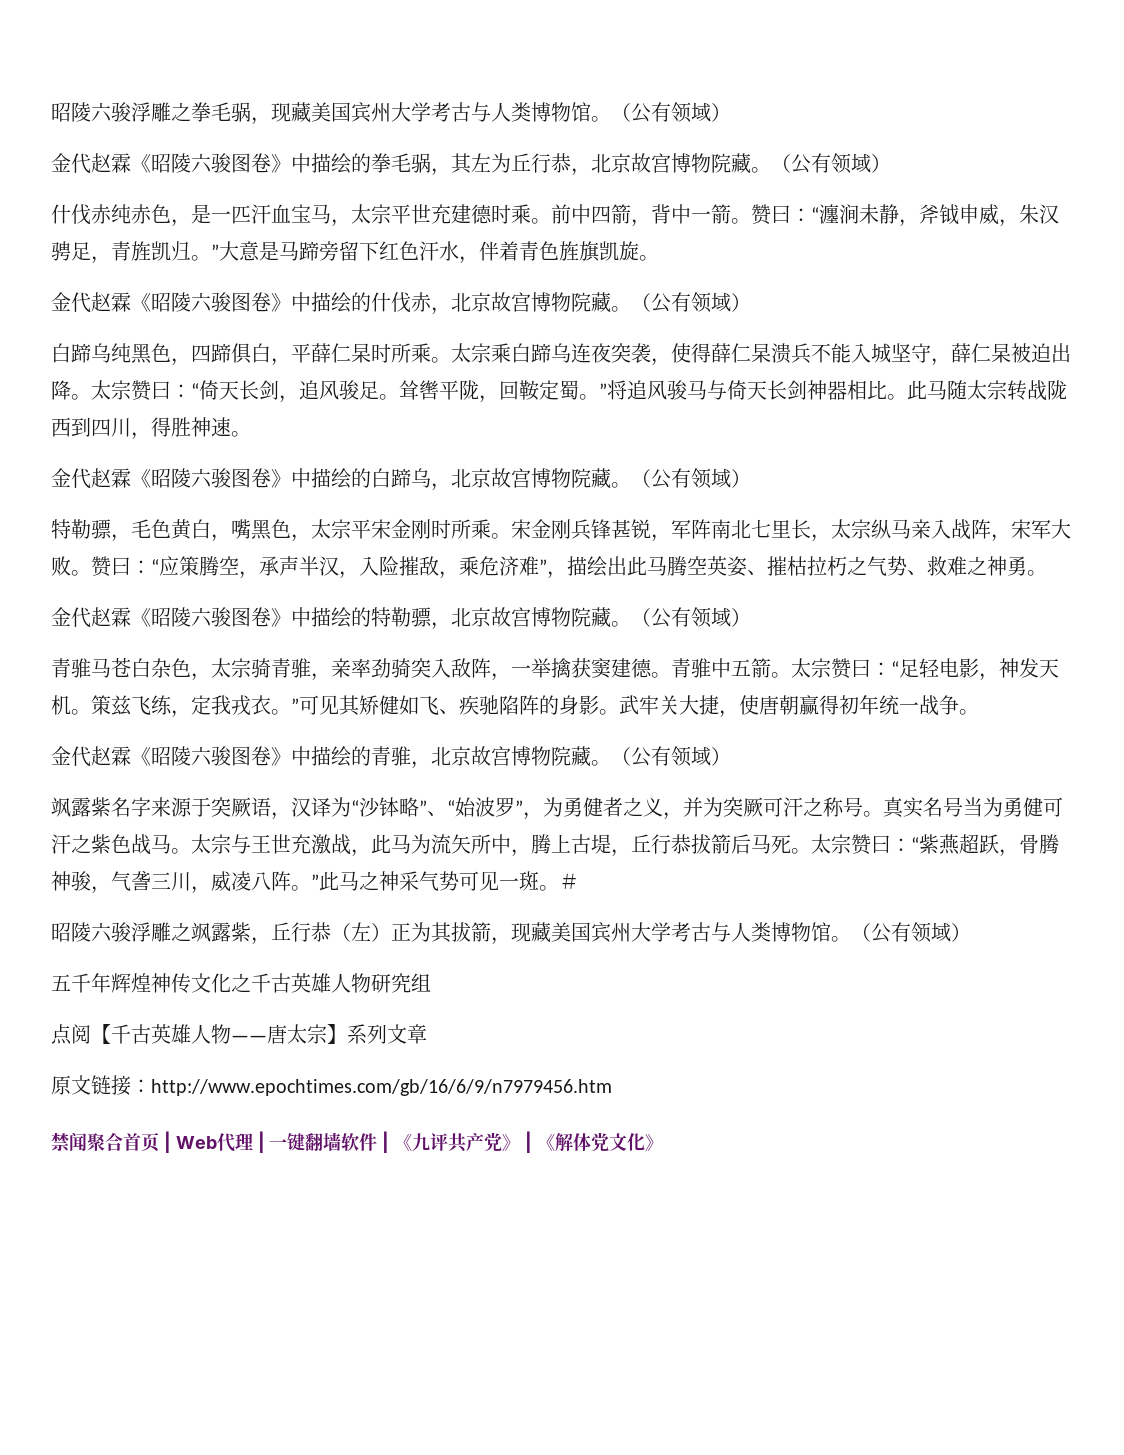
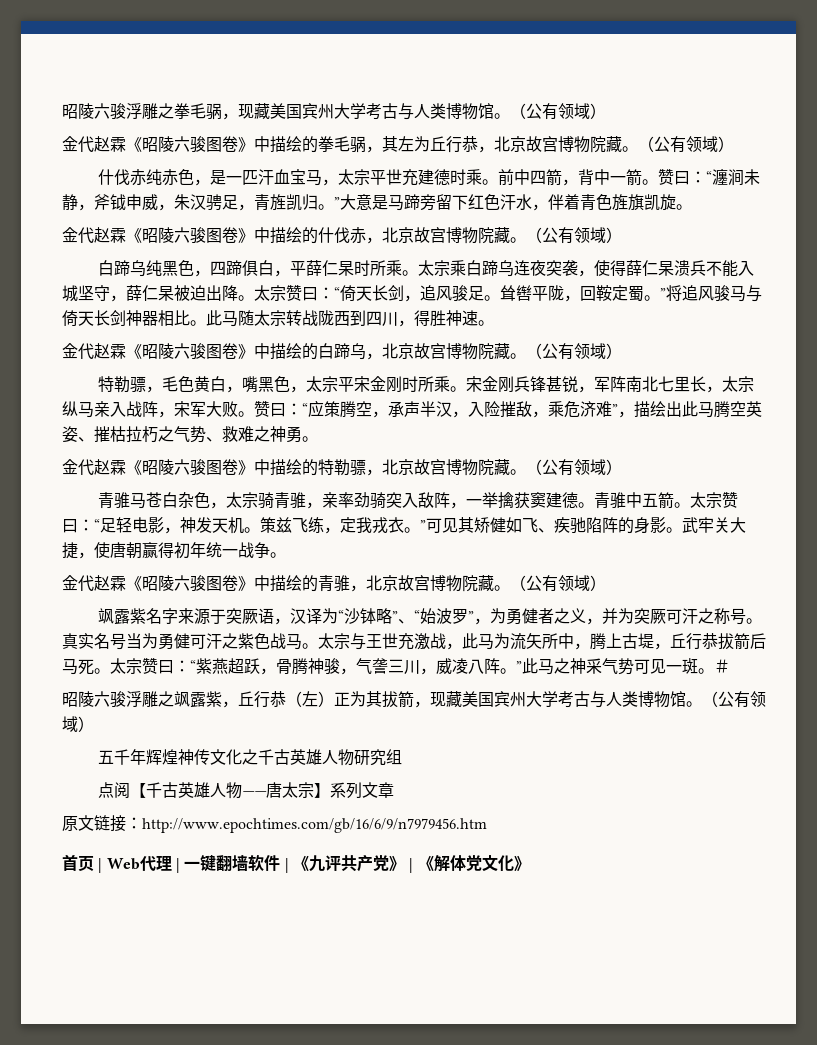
- 禁闻聚合首页 | Web代理 | 一键翻墙软件 | 《九评共产党》 | 《解体党文化》
+ 首页 | Web代理 | 一键翻墙软件 | 《九评共产党》 | 《解体党文化》

